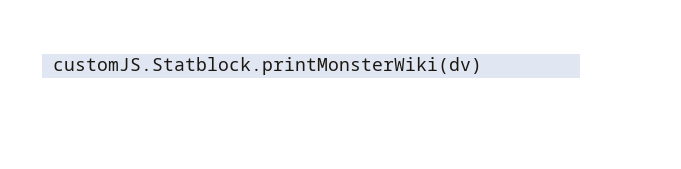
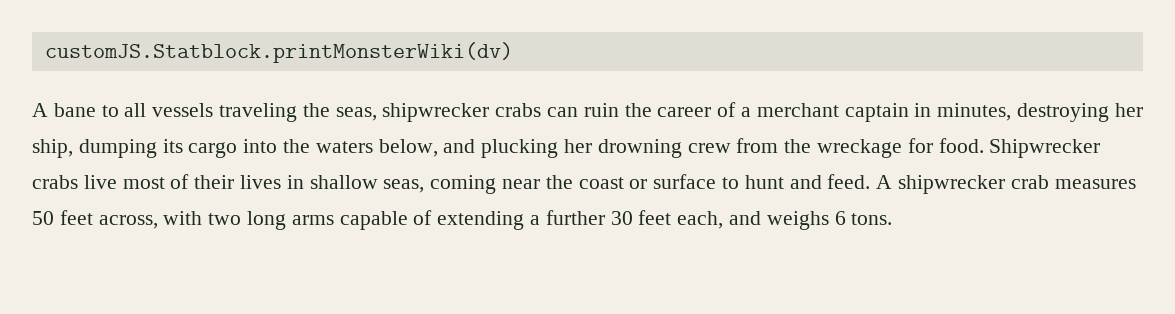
+ A bane to all vessels traveling the seas, shipwrecker crabs can ruin the career of a merchant captain in minutes, destroying her ship, dumping its cargo into the waters below, and plucking her drowning crew from the wreckage for food. Shipwrecker crabs live most of their lives in shallow seas, coming near the coast or surface to hunt and feed. A shipwrecker crab measures 50 feet across, with two long arms capable of extending a further 30 feet each, and weighs 6 tons.

